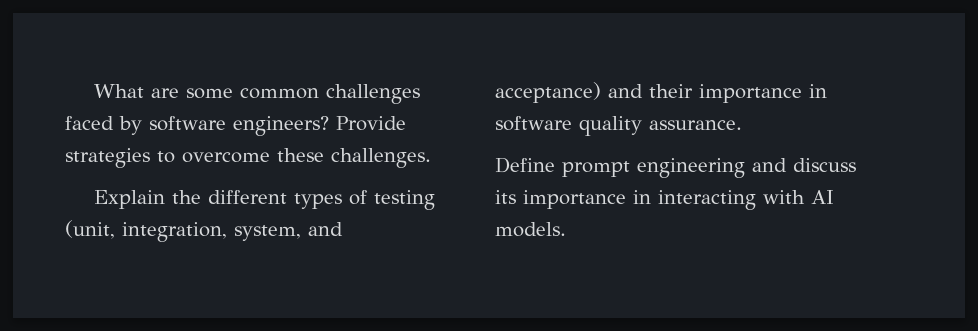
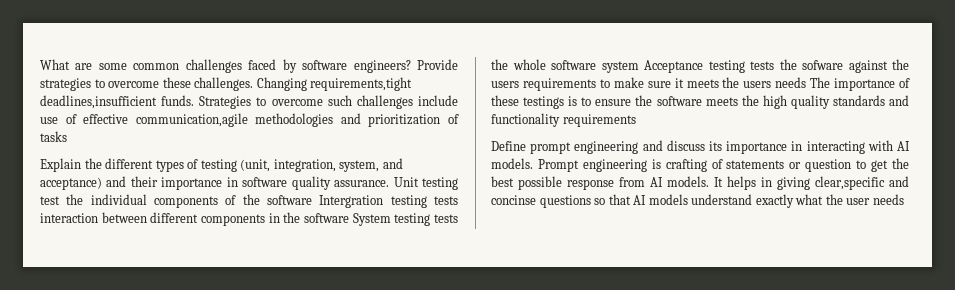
+ Changing requirements,tight deadlines,insufficient funds. Strategies to overcome such challenges include use of effective communication,agile methodologies and prioritization of tasks
+ Unit testing test the individual components of the software Intergration testing tests interaction between different components in the software System testing tests the whole software system Acceptance testing tests the sofware against the users requirements to make sure it meets the users needs The importance of these testings is to ensure the software meets the high quality standards and functionality requirements
+ Prompt engineering is crafting of statements or question to get the best possible response from AI models. It helps in giving clear,specific and concinse questions so that AI models understand exactly what the user needs

